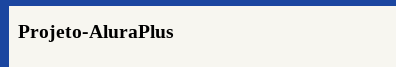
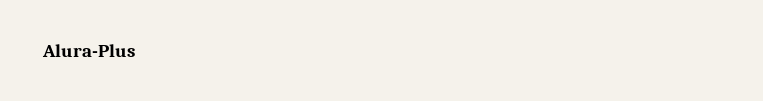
- Projeto-AluraPlus
+ Alura-Plus

